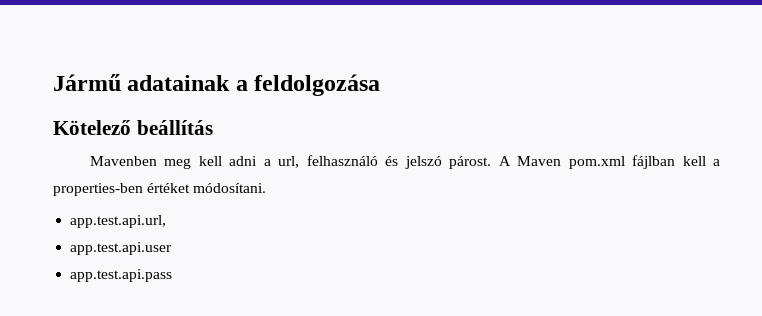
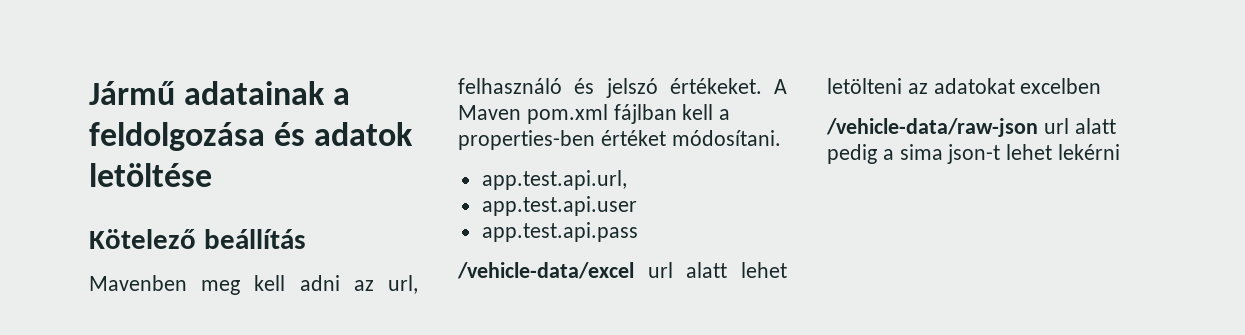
- Jármű adatainak a feldolgozása
+ Jármű adatainak a feldolgozása és adatok letöltése
- Mavenben meg kell adni a url, felhasználó és jelszó párost.
+ Mavenben meg kell adni az url, felhasználó és jelszó értékeket.
+ /vehicle-data/excel url alatt lehet letölteni az adatokat excelben
+ /vehicle-data/raw-json url alatt pedig a sima json-t lehet lekérni

